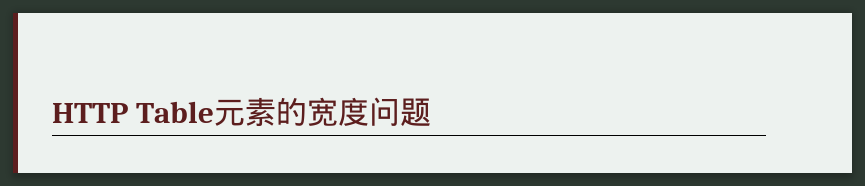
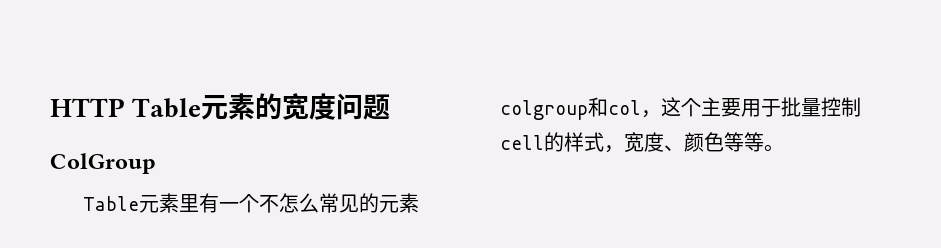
+ ColGroup
+ Table元素里有一个不怎么常见的元素colgroup和col，这个主要用于批量控制cell的样式，宽度、颜色等等。

